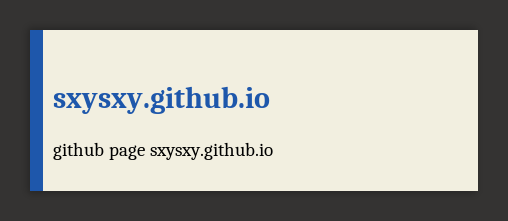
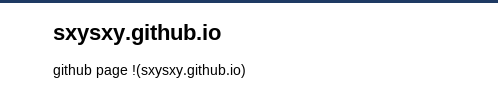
- github page sxysxy.github.io
+ github page !(sxysxy.github.io)

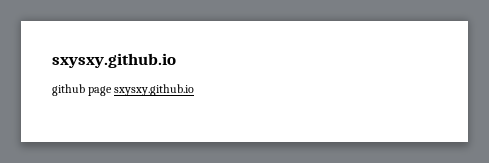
- github page !(sxysxy.github.io)
+ github page sxysxy.github.io

